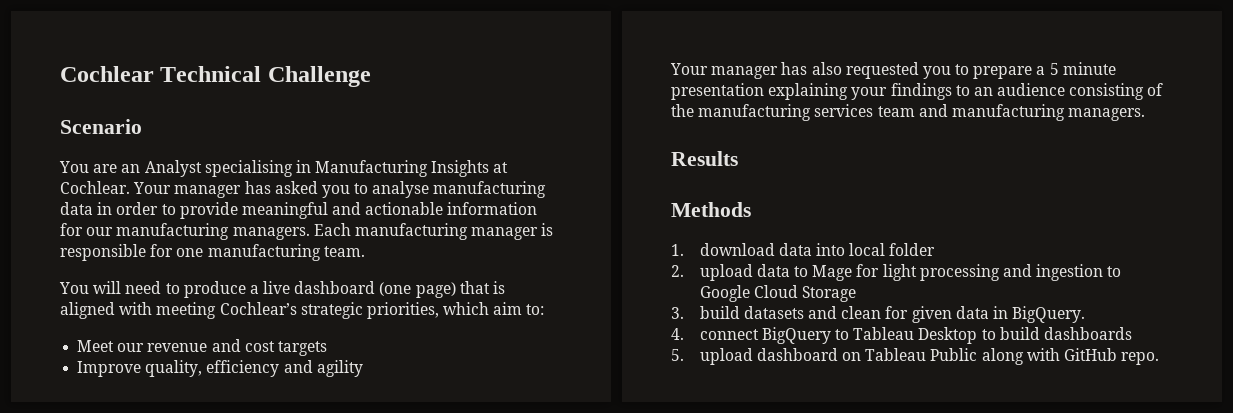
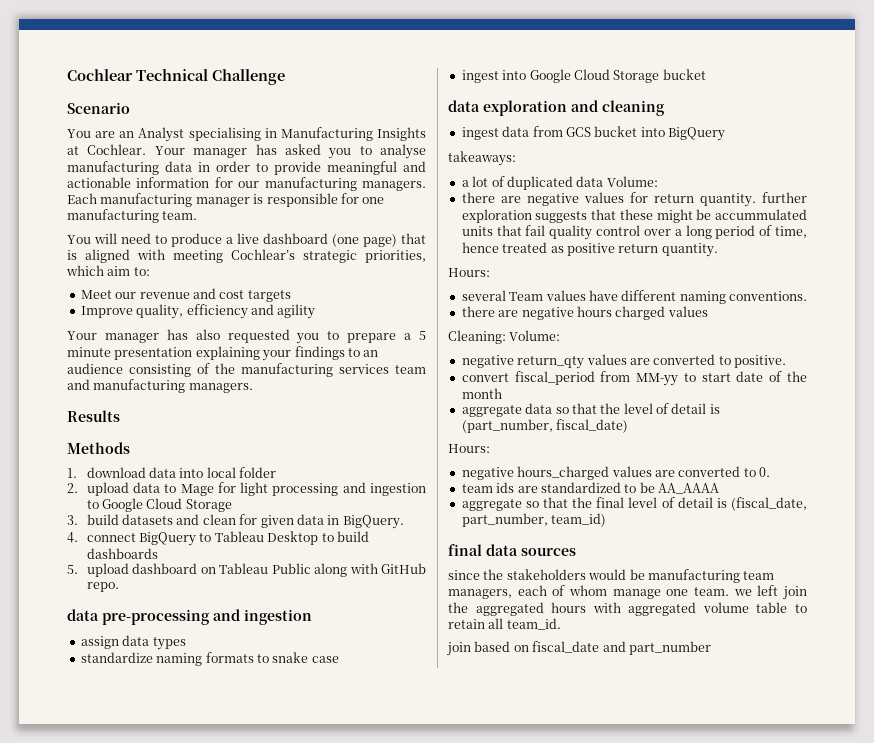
+ data pre-processing and ingestion
+ assign data types
+ standardize naming formats to snake case
+ ingest into Google Cloud Storage bucket
+ data exploration and cleaning
+ ingest data from GCS bucket into BigQuery
+ takeaways:
+ a lot of duplicated data Volume:
+ there are negative values for return quantity. further exploration suggests that these might be accummulated units that fail quality control over a long period of time, hence treated as positive return quantity.
+ Hours:
+ several Team values have different naming conventions.
+ there are negative hours charged values
+ Cleaning: Volume:
+ negative return_qty values are converted to positive.
+ convert fiscal_period from MM-yy to start date of the month
+ aggregate data so that the level of detail is (part_number, fiscal_date)
+ Hours:
+ negative hours_charged values are converted to 0.
+ team ids are standardized to be AA_AAAA
+ aggregate so that the final level of detail is (fiscal_date, part_number, team_id)
+ final data sources
+ since the stakeholders would be manufacturing team managers, each of whom manage one team. we left join the aggregated hours with aggregated volume table to retain all team_id.
+ join based on fiscal_date and part_number

